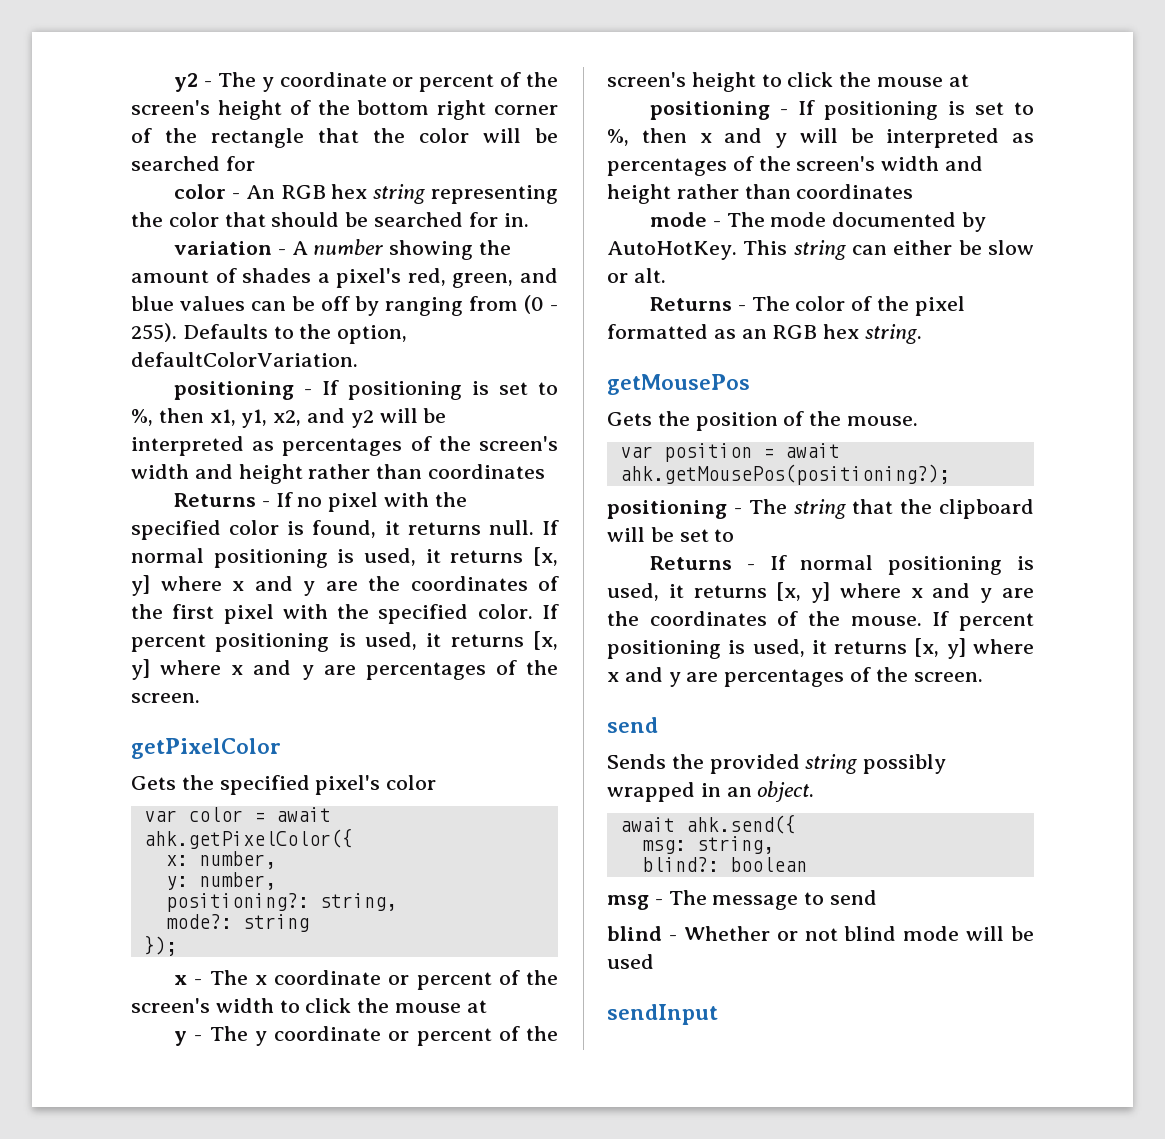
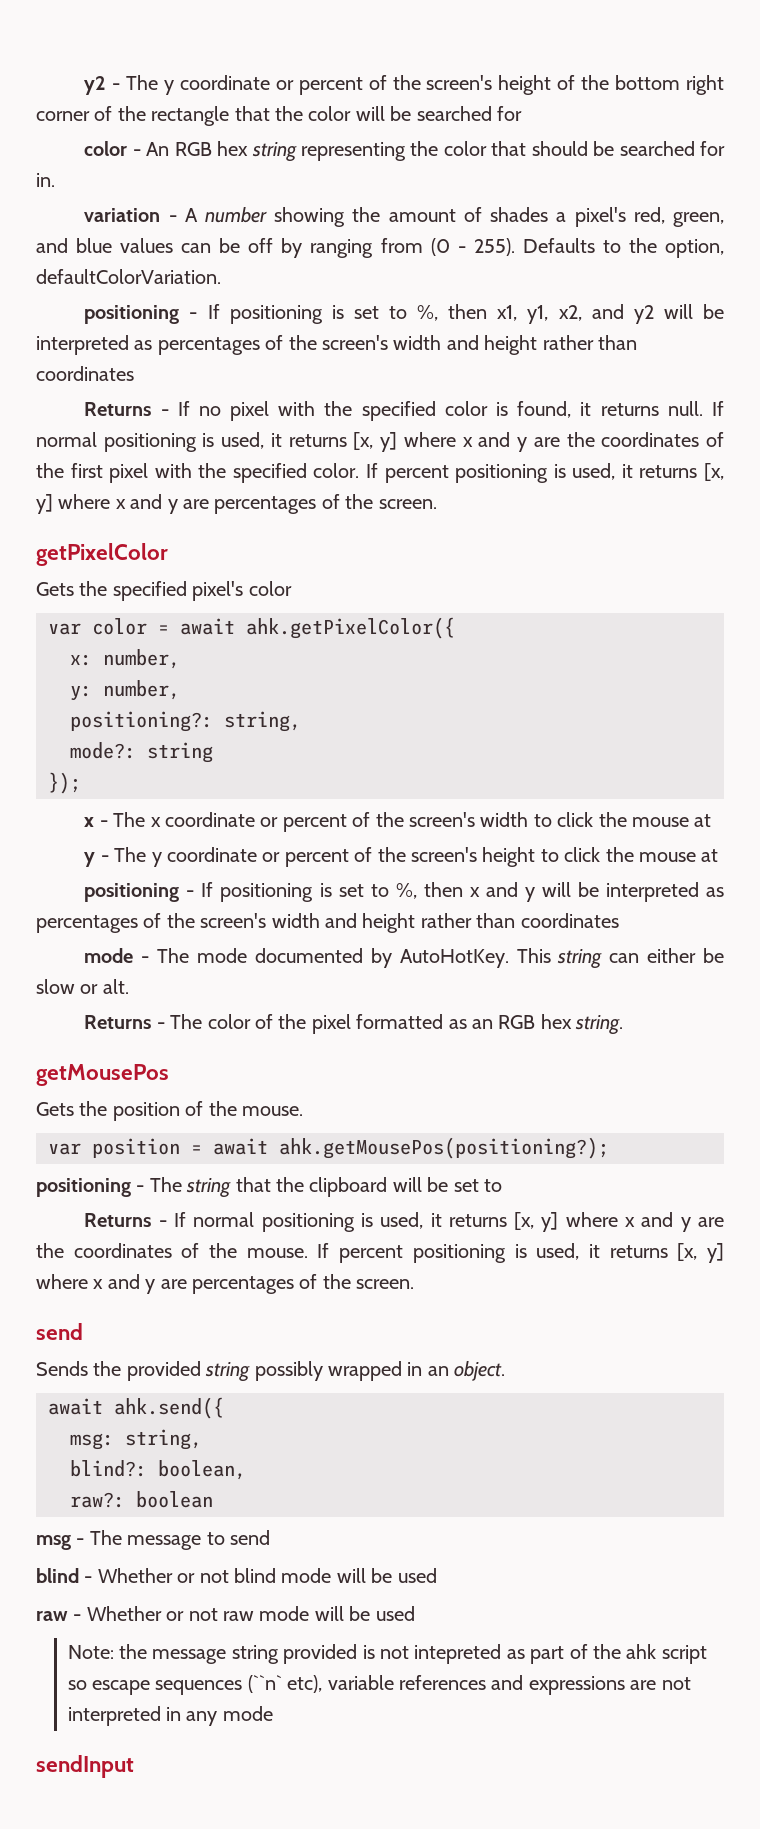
- blind?: boolean
+ blind?: boolean,
+ raw?: boolean
+ raw - Whether or not raw mode will be used
+ Note: the message string provided is not intepreted as part of the ahk script so escape sequences (``n` etc), variable references and expressions are not interpreted in any mode

